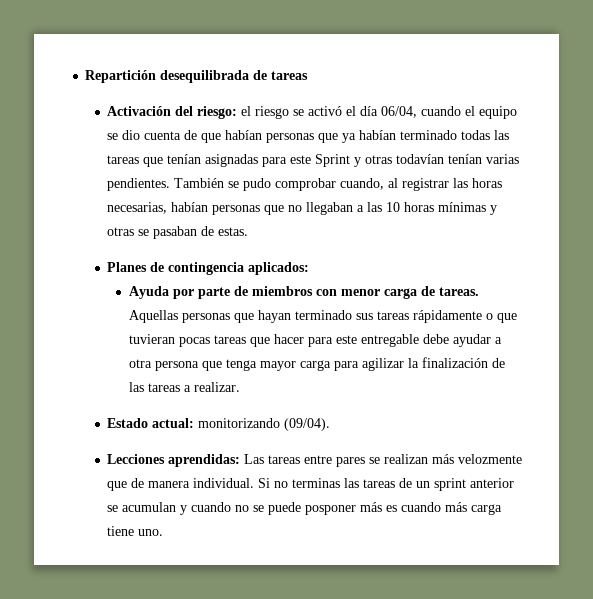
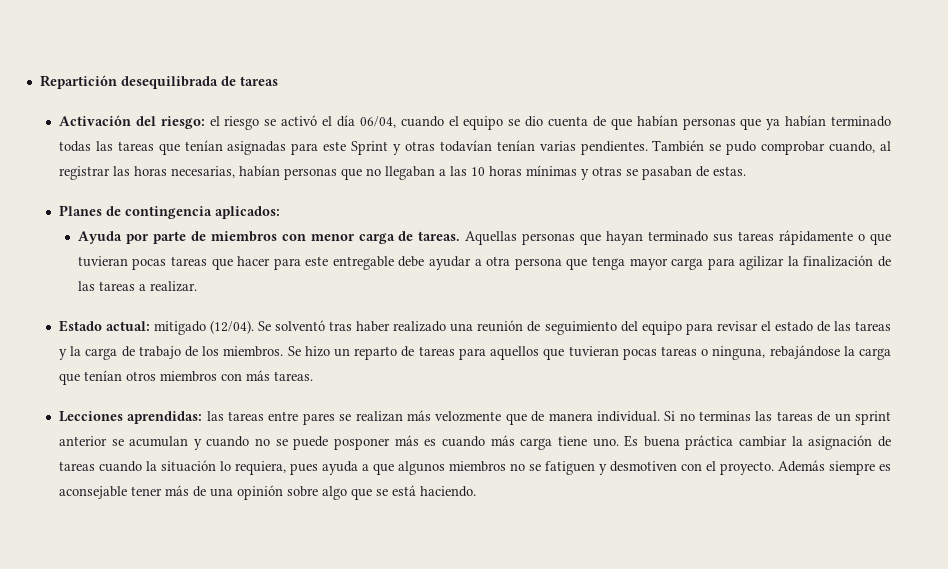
- Estado actual: monitorizando (09/04).
+ Estado actual: mitigado (12/04). Se solventó tras haber realizado una reunión de seguimiento del equipo para revisar el estado de las tareas y la carga de trabajo de los miembros. Se hizo un reparto de tareas para aquellos que tuvieran pocas tareas o ninguna, rebajándose la carga que tenían otros miembros con más tareas.
- Lecciones aprendidas: Las tareas entre pares se realizan más velozmente que de manera individual.
+ Lecciones aprendidas: las tareas entre pares se realizan más velozmente que de manera individual.
+ Es buena práctica cambiar la asignación de tareas cuando la situación lo requiera, pues ayuda a que algunos miembros no se fatiguen y desmotiven con el proyecto. Además siempre es aconsejable tener más de una opinión sobre algo que se está haciendo.

